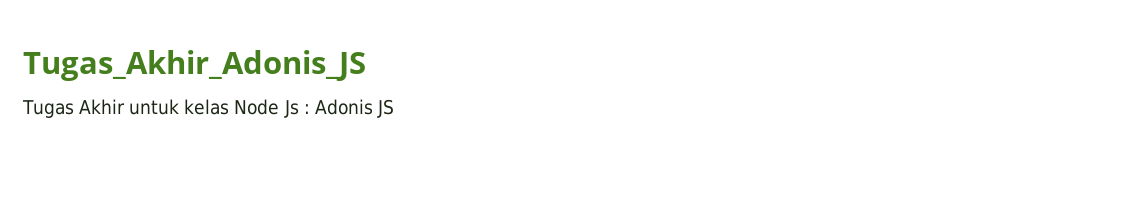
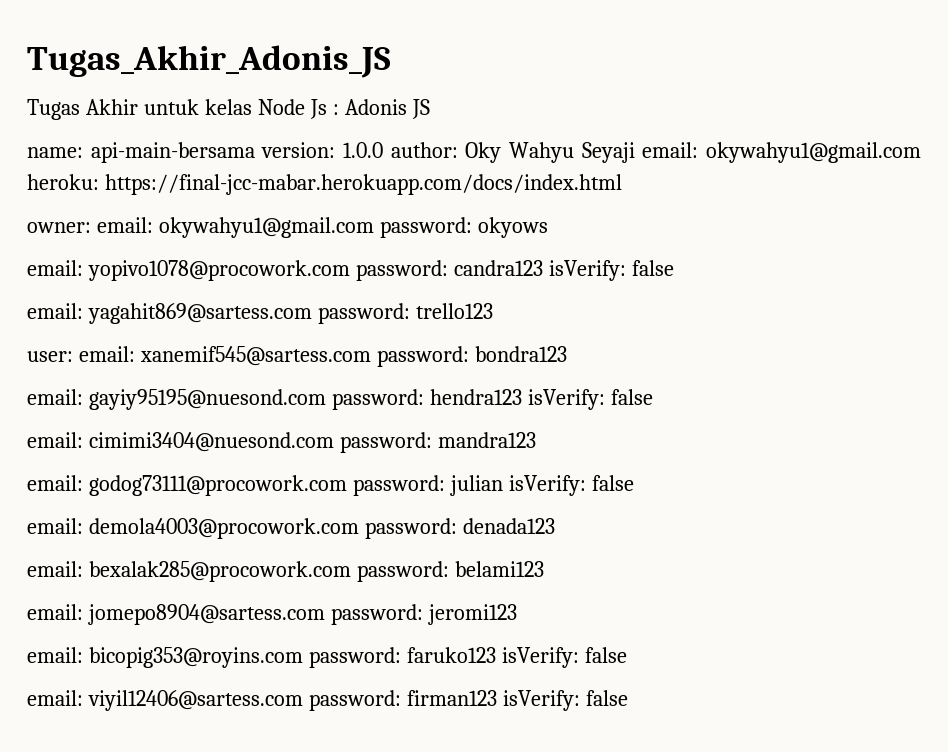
+ name: api-main-bersama version: 1.0.0 author: Oky Wahyu Seyaji email: okywahyu1@gmail.com heroku: https://final-jcc-mabar.herokuapp.com/docs/index.html
+ owner: email: okywahyu1@gmail.com password: okyows
+ email: yopivo1078@procowork.com password: candra123 isVerify: false
+ email: yagahit869@sartess.com password: trello123
+ user: email: xanemif545@sartess.com password: bondra123
+ email: gayiy95195@nuesond.com password: hendra123 isVerify: false
+ email: cimimi3404@nuesond.com password: mandra123
+ email: godog73111@procowork.com password: julian isVerify: false
+ email: demola4003@procowork.com password: denada123
+ email: bexalak285@procowork.com password: belami123
+ email: jomepo8904@sartess.com password: jeromi123
+ email: bicopig353@royins.com password: faruko123 isVerify: false
+ email: viyil12406@sartess.com password: firman123 isVerify: false

